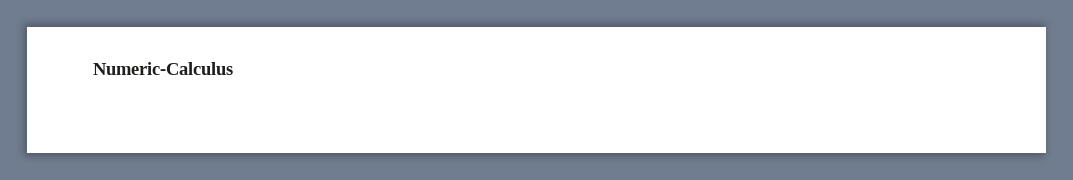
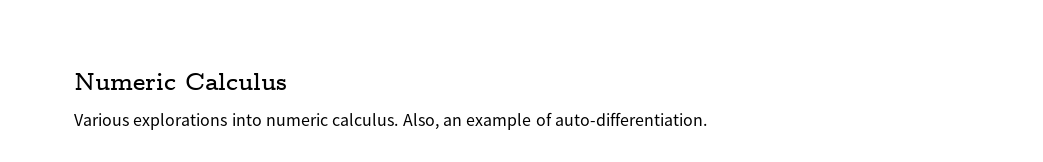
- Numeric-Calculus
+ Numeric Calculus
+ Various explorations into numeric calculus. Also, an example of auto-differentiation.

